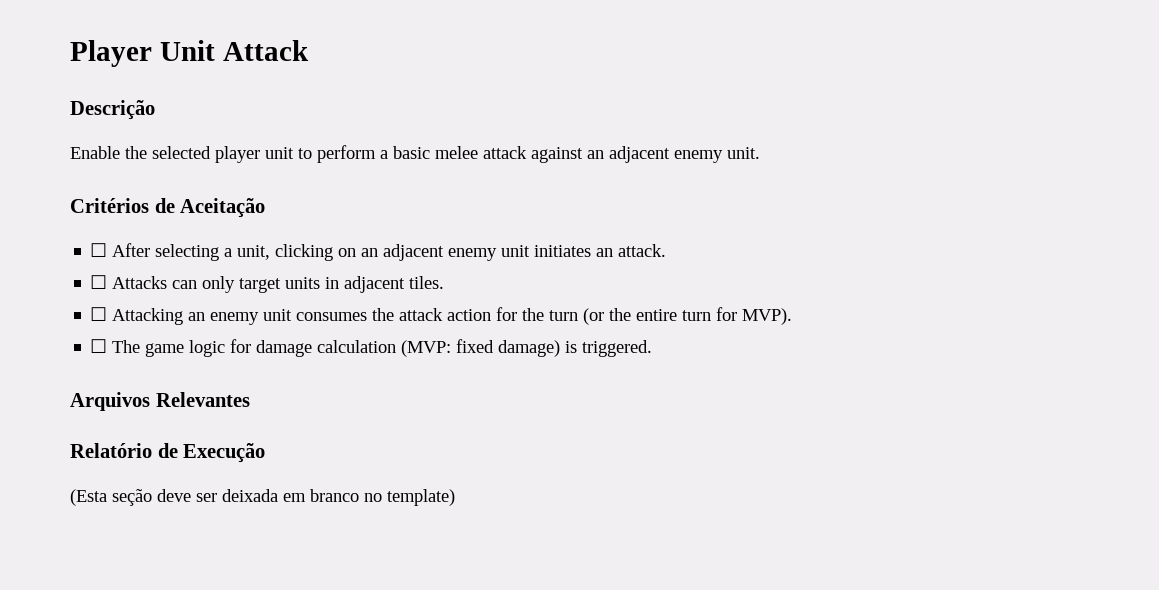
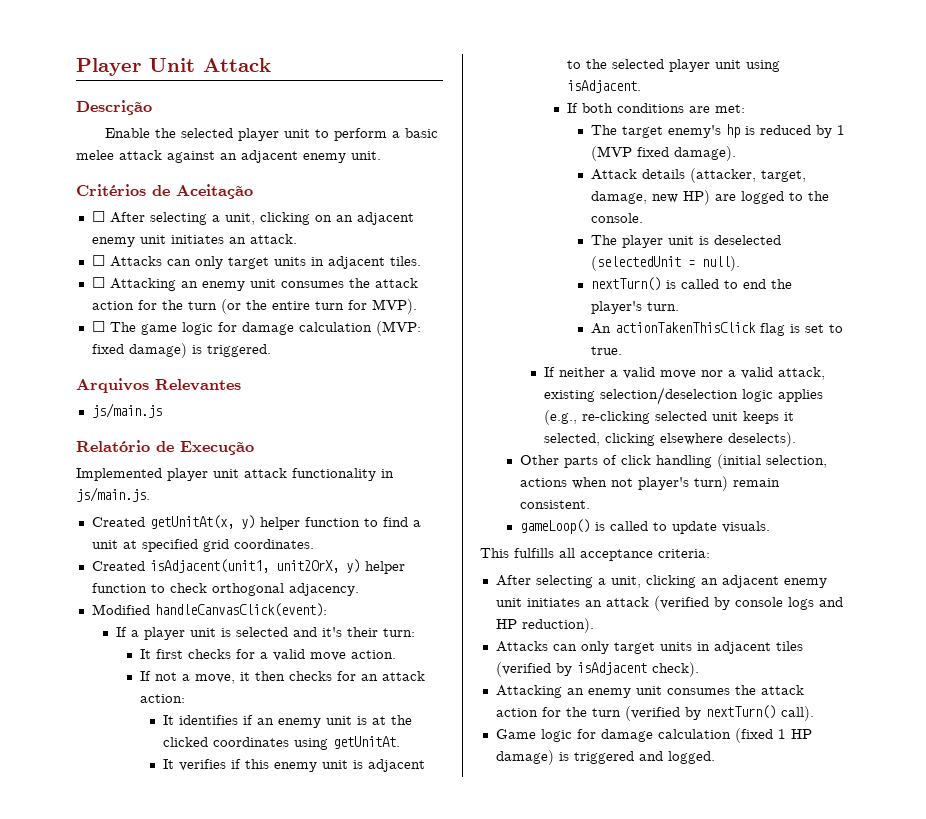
+ js/main.js
- (Esta seção deve ser deixada em branco no template)
+ Implemented player unit attack functionality in js/main.js.
+ Created getUnitAt(x, y) helper function to find a unit at specified grid coordinates.
+ Created isAdjacent(unit1, unit2OrX, y) helper function to check orthogonal adjacency.
+ Modified handleCanvasClick(event):
+ If a player unit is selected and it's their turn:
+ It first checks for a valid move action.
+ If not a move, it then checks for an attack action:
+ It identifies if an enemy unit is at the clicked coordinates using getUnitAt.
+ It verifies if this enemy unit is adjacent to the selected player unit using isAdjacent.
+ If both conditions are met:
+ The target enemy's hp is reduced by 1 (MVP fixed damage).
+ Attack details (attacker, target, damage, new HP) are logged to the console.
+ The player unit is deselected (selectedUnit = null).
+ nextTurn() is called to end the player's turn.
+ An actionTakenThisClick flag is set to true.
+ If neither a valid move nor a valid attack, existing selection/deselection logic applies (e.g., re-clicking selected unit keeps it selected, clicking elsewhere deselects).
+ Other parts of click handling (initial selection, actions when not player's turn) remain consistent.
+ gameLoop() is called to update visuals.
+ This fulfills all acceptance criteria:
+ After selecting a unit, clicking an adjacent enemy unit initiates an attack (verified by console logs and HP reduction).
+ Attacks can only target units in adjacent tiles (verified by isAdjacent check).
+ Attacking an enemy unit consumes the attack action for the turn (verified by nextTurn() call).
+ Game logic for damage calculation (fixed 1 HP damage) is triggered and logged.

